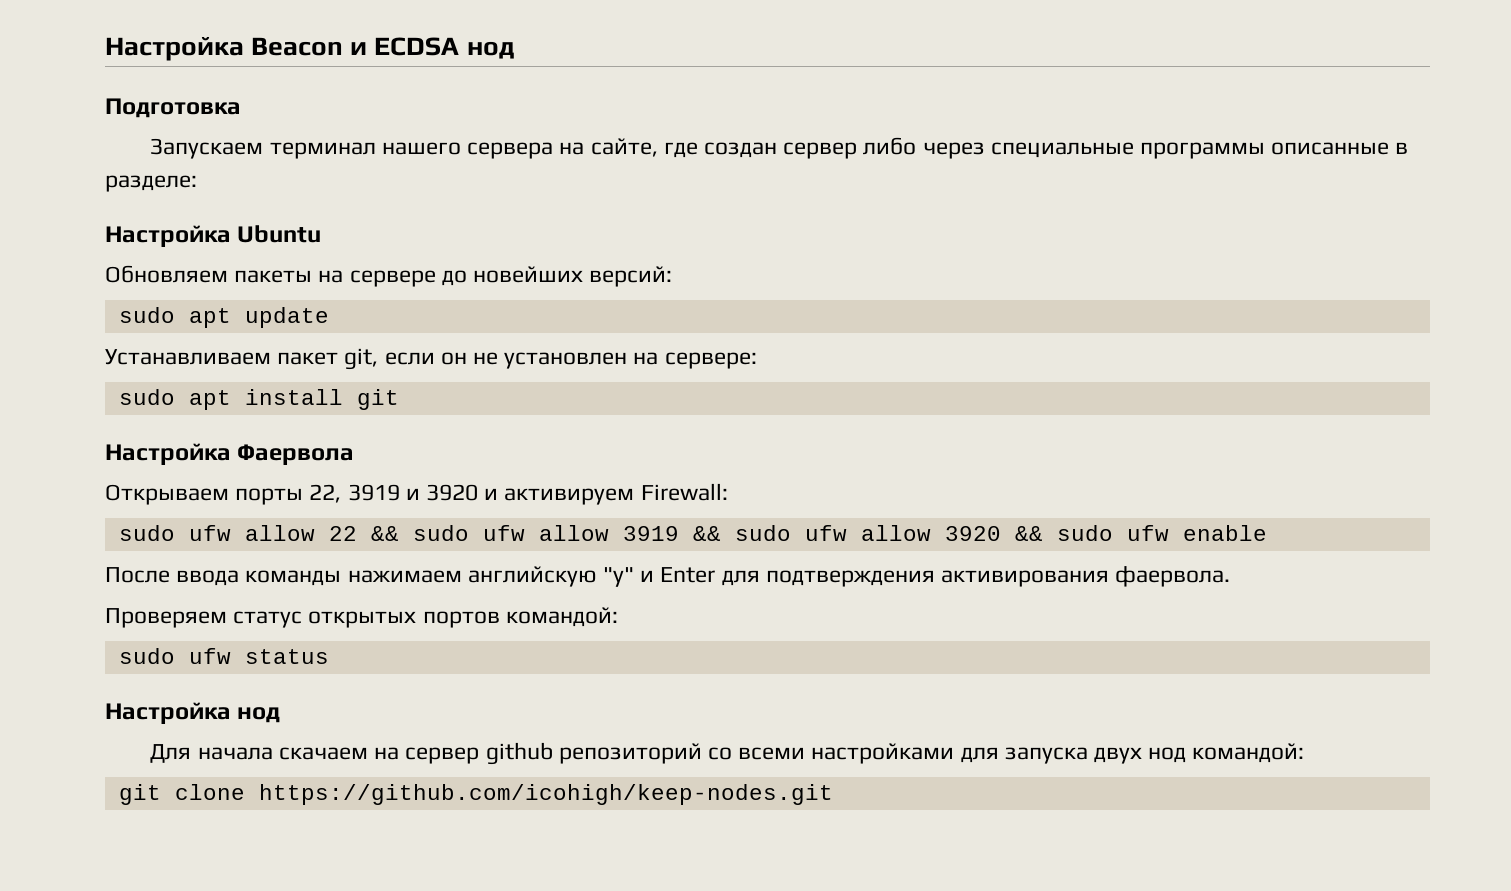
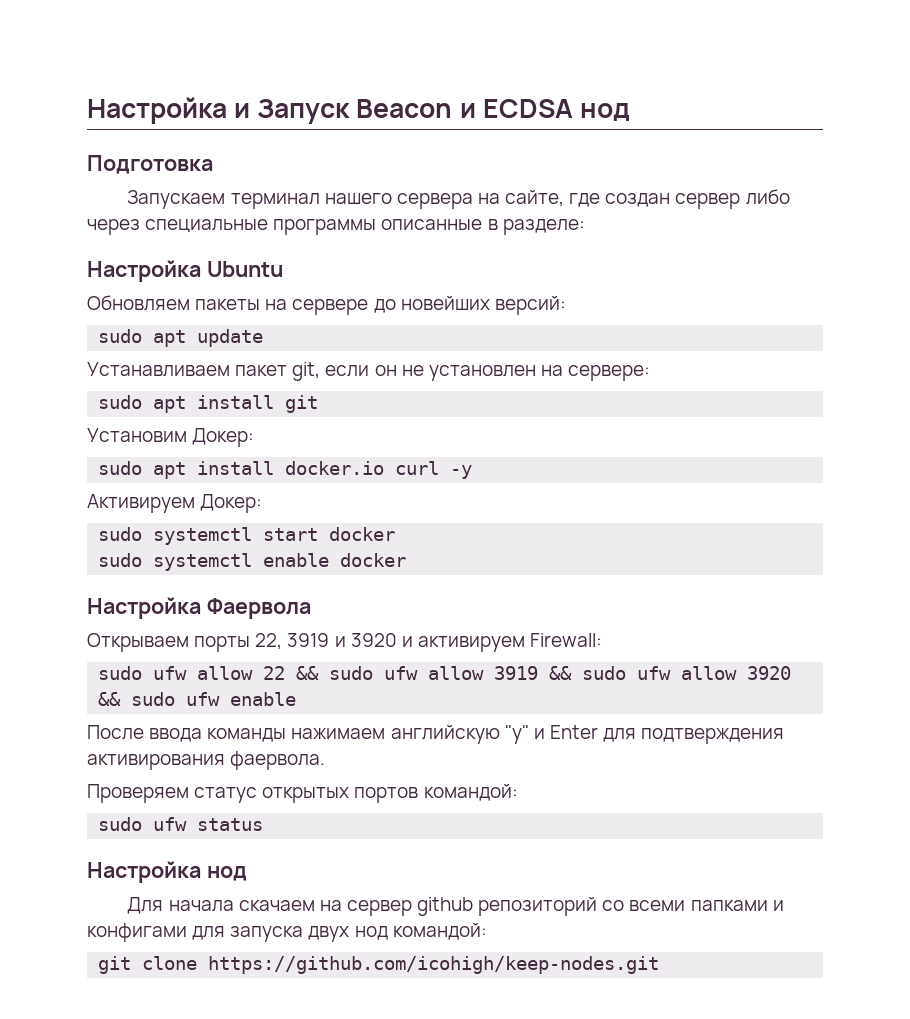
- Настройка Beacon и ECDSA нод
+ Настройка и Запуск Beacon и ECDSA нод
+ Установим Докер:
+ sudo apt install docker.io curl -y
+ Активируем Докер:
+ sudo systemctl start docker
+ sudo systemctl enable docker
- Для начала скачаем на сервер github репозиторий со всеми настройками для запуска двух нод командой:
+ Для начала скачаем на сервер github репозиторий со всеми папками и конфигами для запуска двух нод командой:

